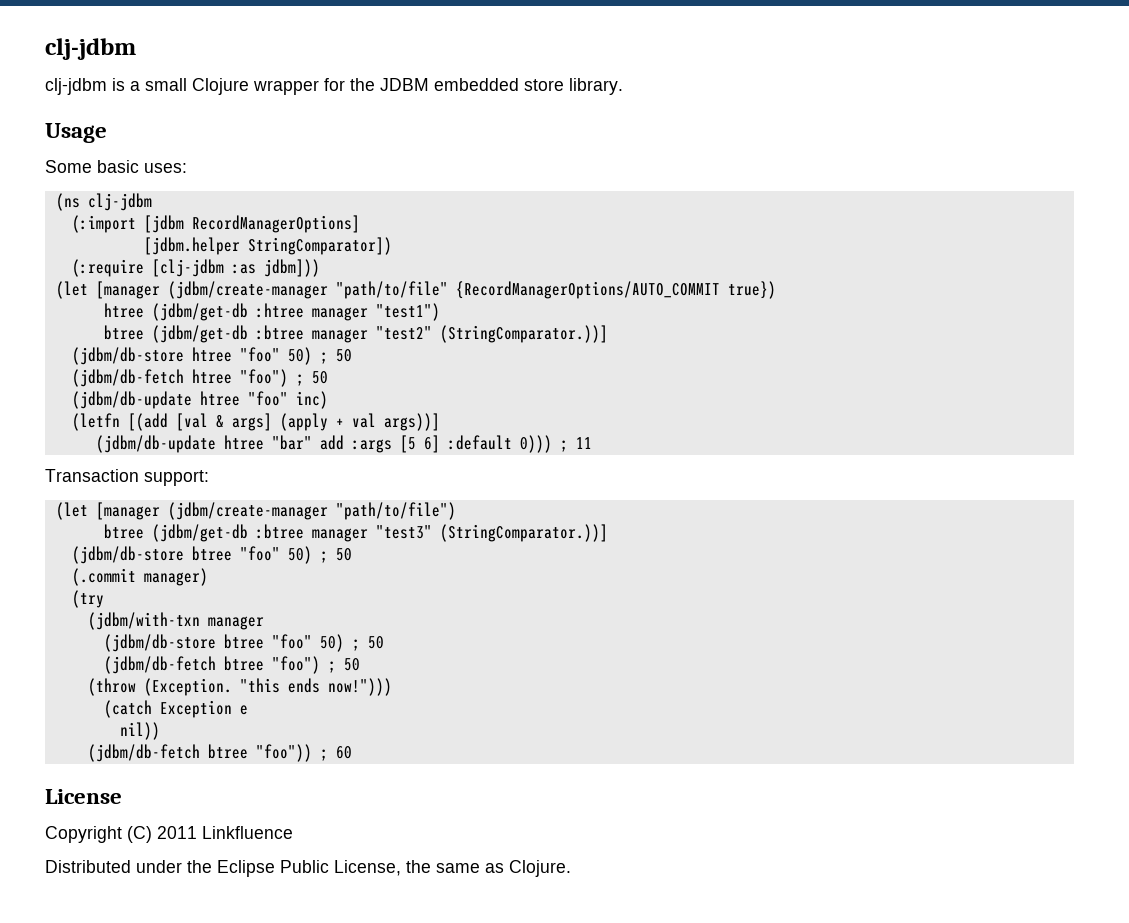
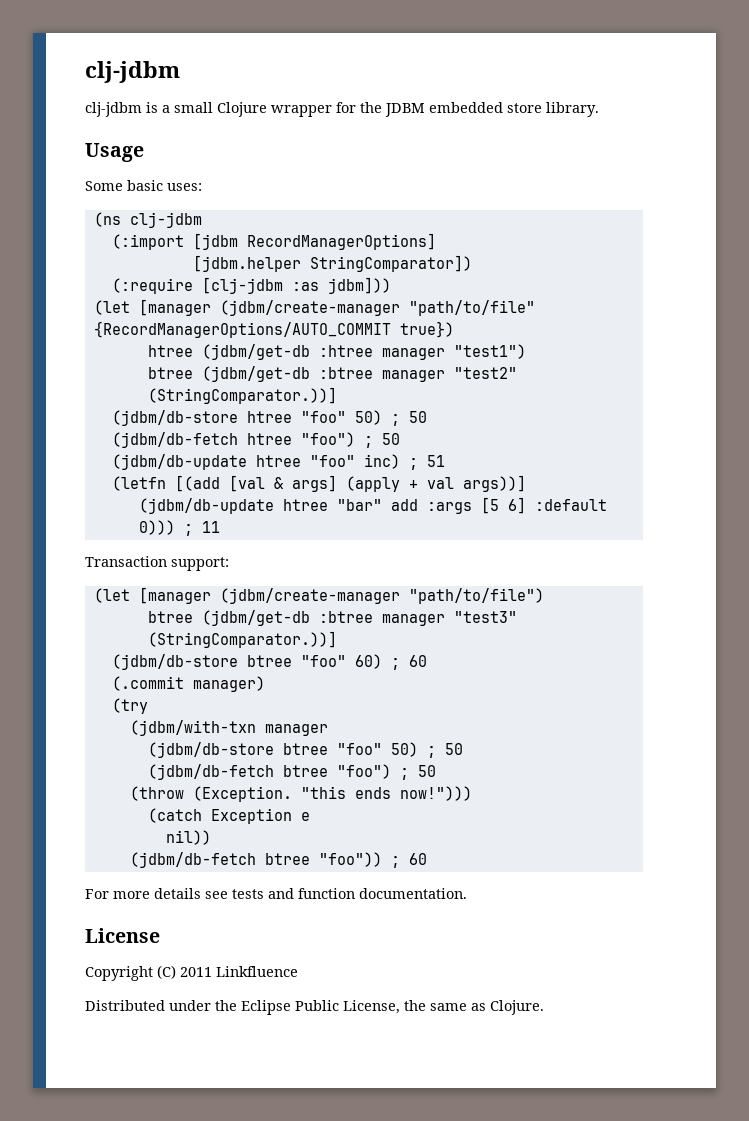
- (jdbm/db-update htree "foo" inc)
+ (jdbm/db-update htree "foo" inc) ; 51
  btree (jdbm/get-db :btree manager "test3" (StringComparator.))]
- (jdbm/db-store btree "foo" 50) ; 50
+ (jdbm/db-store btree "foo" 60) ; 60
+ For more details see tests and function documentation.

